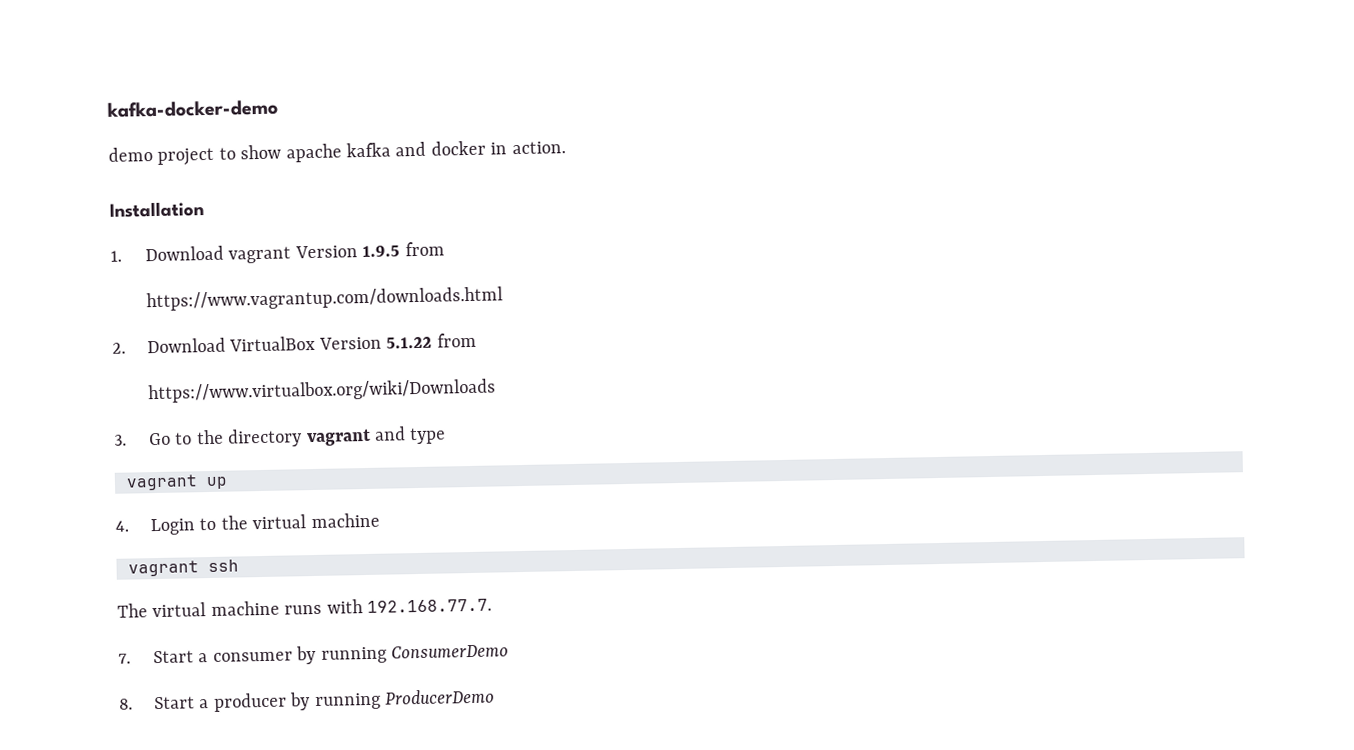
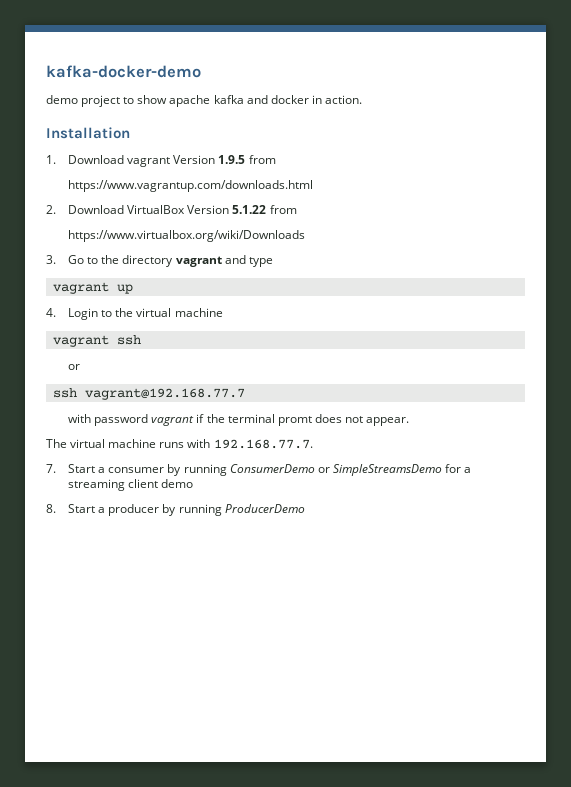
  vagrant ssh
+ or
+ ssh vagrant@192.168.77.7
+ with password vagrant if the terminal promt does not appear.
- 7. Start a consumer by running ConsumerDemo
+ 7. Start a consumer by running ConsumerDemo or SimpleStreamsDemo for a streaming client demo

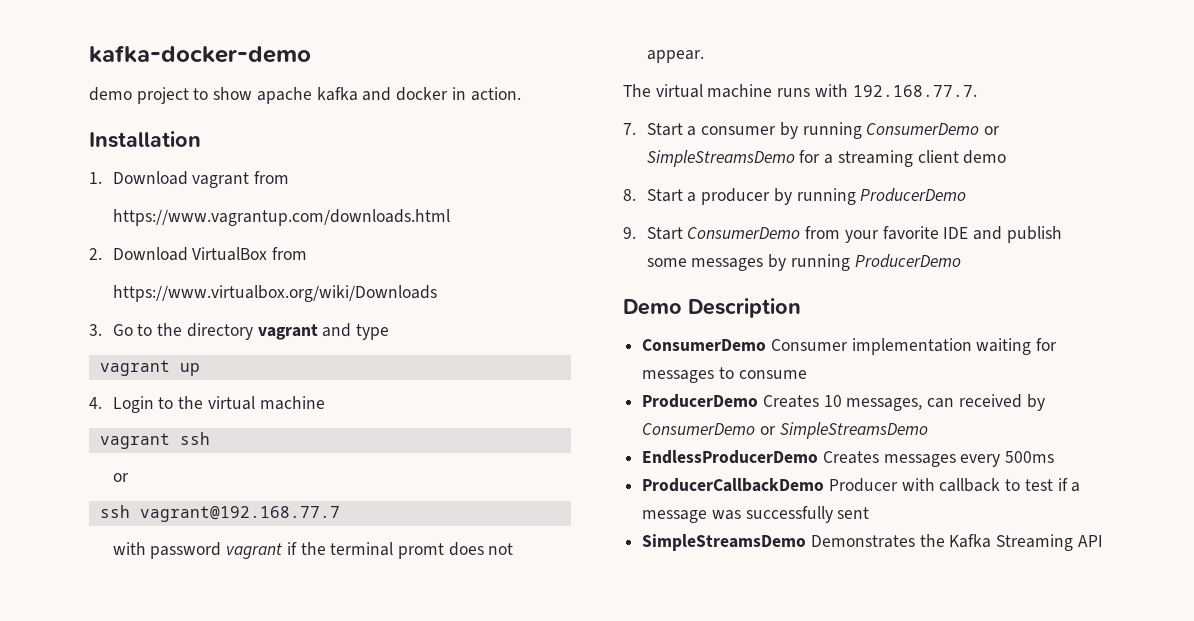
- 1. Download vagrant Version 1.9.5 from
+ 1. Download vagrant from
- 2. Download VirtualBox Version 5.1.22 from
+ 2. Download VirtualBox from
+ 9. Start ConsumerDemo from your favorite IDE and publish some messages by running ProducerDemo
+ Demo Description
+ ConsumerDemo Consumer implementation waiting for messages to consume
+ ProducerDemo Creates 10 messages, can received by ConsumerDemo or SimpleStreamsDemo
+ EndlessProducerDemo Creates messages every 500ms
+ ProducerCallbackDemo Producer with callback to test if a message was successfully sent
+ SimpleStreamsDemo Demonstrates the Kafka Streaming API

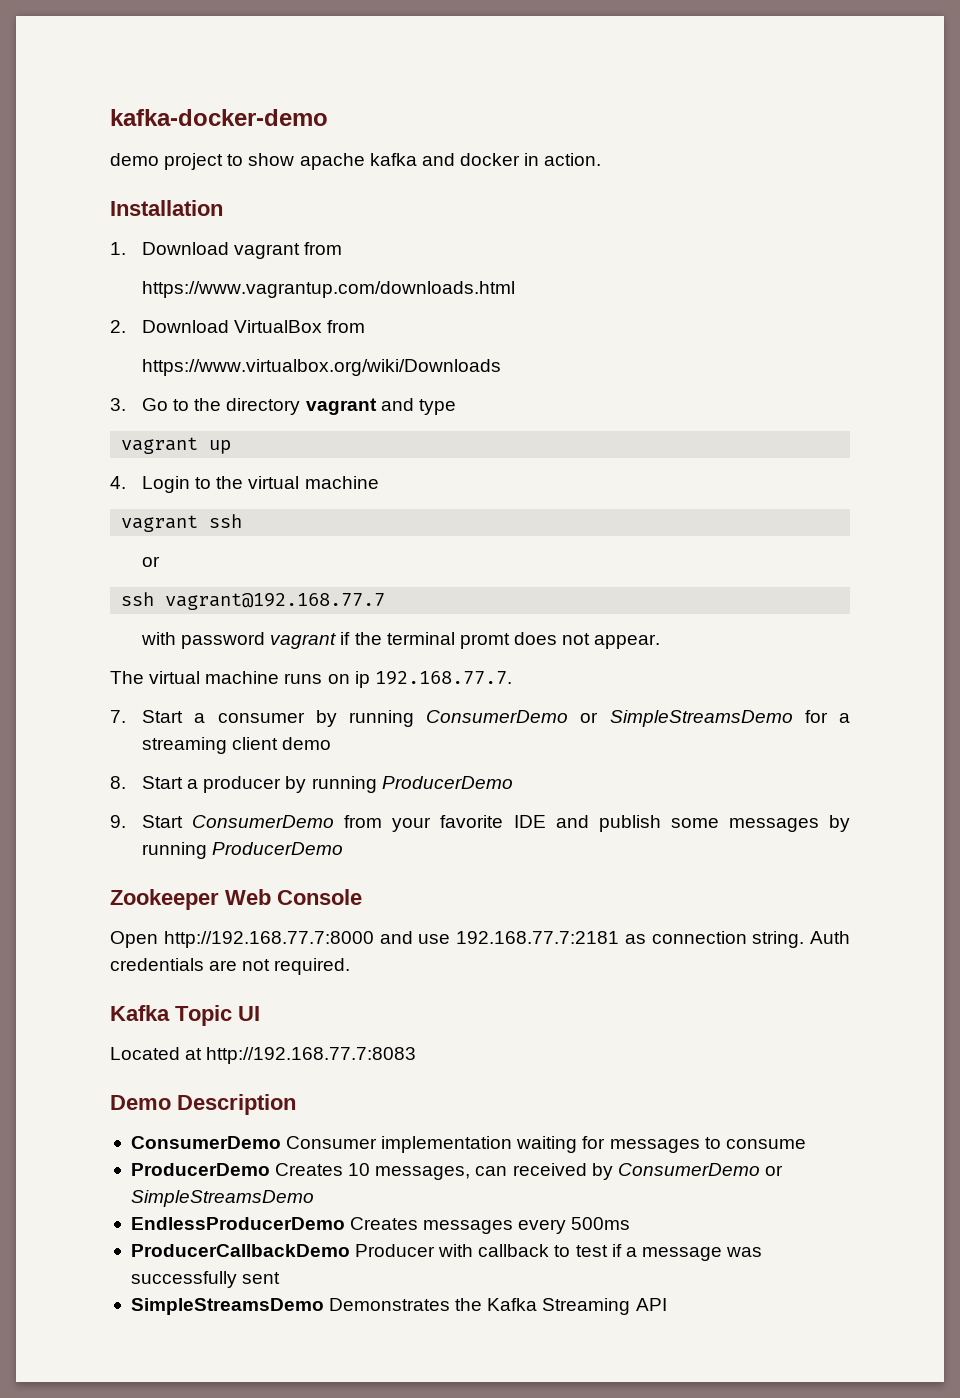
- The virtual machine runs with 192.168.77.7.
+ The virtual machine runs on ip 192.168.77.7.
+ Zookeeper Web Console
+ Open http://192.168.77.7:8000 and use 192.168.77.7:2181 as connection string. Auth credentials are not required.
+ Kafka Topic UI
+ Located at http://192.168.77.7:8083

